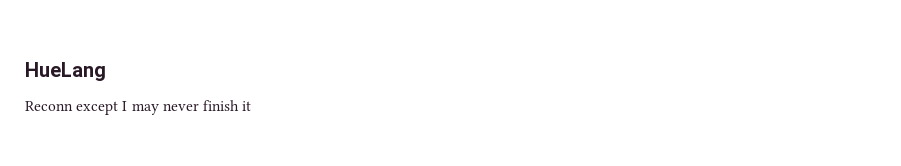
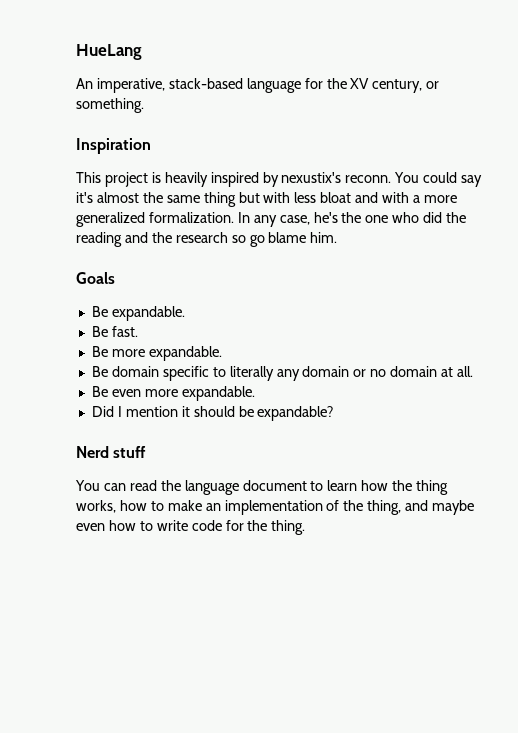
- Reconn except I may never finish it
+ An imperative, stack-based language for the XV century, or something.
+ Inspiration
+ This project is heavily inspired by nexustix's reconn. You could say it's almost the same thing but with less bloat and with a more generalized formalization. In any case, he's the one who did the reading and the research so go blame him.
+ Goals
+ Be expandable.
+ Be fast.
+ Be more expandable.
+ Be domain specific to literally any domain or no domain at all.
+ Be even more expandable.
+ Did I mention it should be expandable?
+ Nerd stuff
+ You can read the language document to learn how the thing works, how to make an implementation of the thing, and maybe even how to write code for the thing.

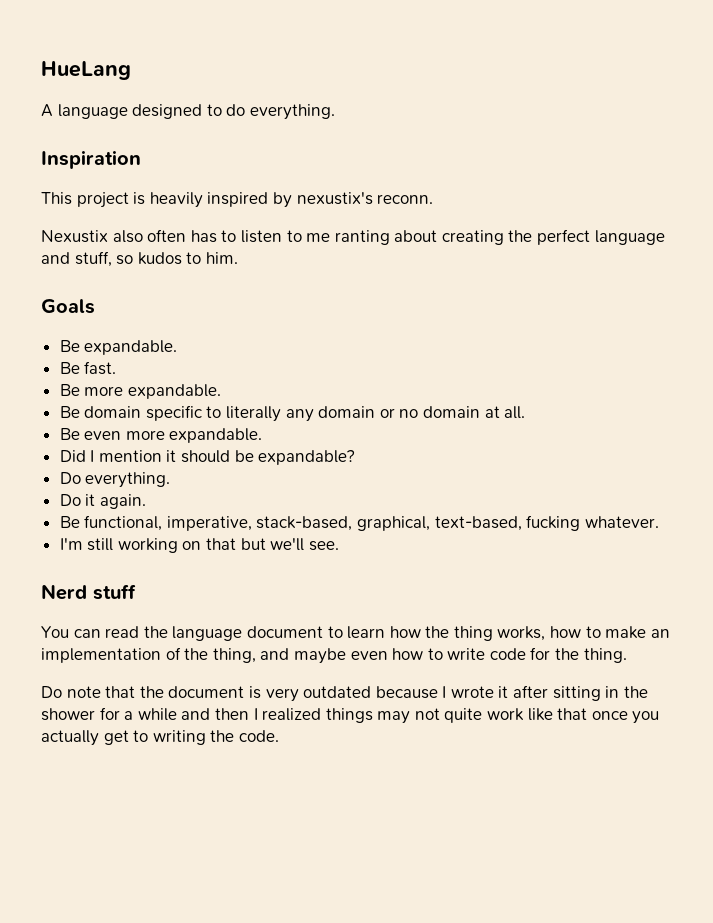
- An imperative, stack-based language for the XV century, or something.
+ A language designed to do everything.
- This project is heavily inspired by nexustix's reconn. You could say it's almost the same thing but with less bloat and with a more generalized formalization. In any case, he's the one who did the reading and the research so go blame him.
+ This project is heavily inspired by nexustix's reconn.
+ Nexustix also often has to listen to me ranting about creating the perfect language and stuff, so kudos to him.
+ Do everything.
+ Do it again.
+ Be functional, imperative, stack-based, graphical, text-based, fucking whatever.
+ I'm still working on that but we'll see.
+ Do note that the document is very outdated because I wrote it after sitting in the shower for a while and then I realized things may not quite work like that once you actually get to writing the code.

